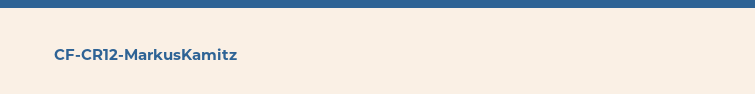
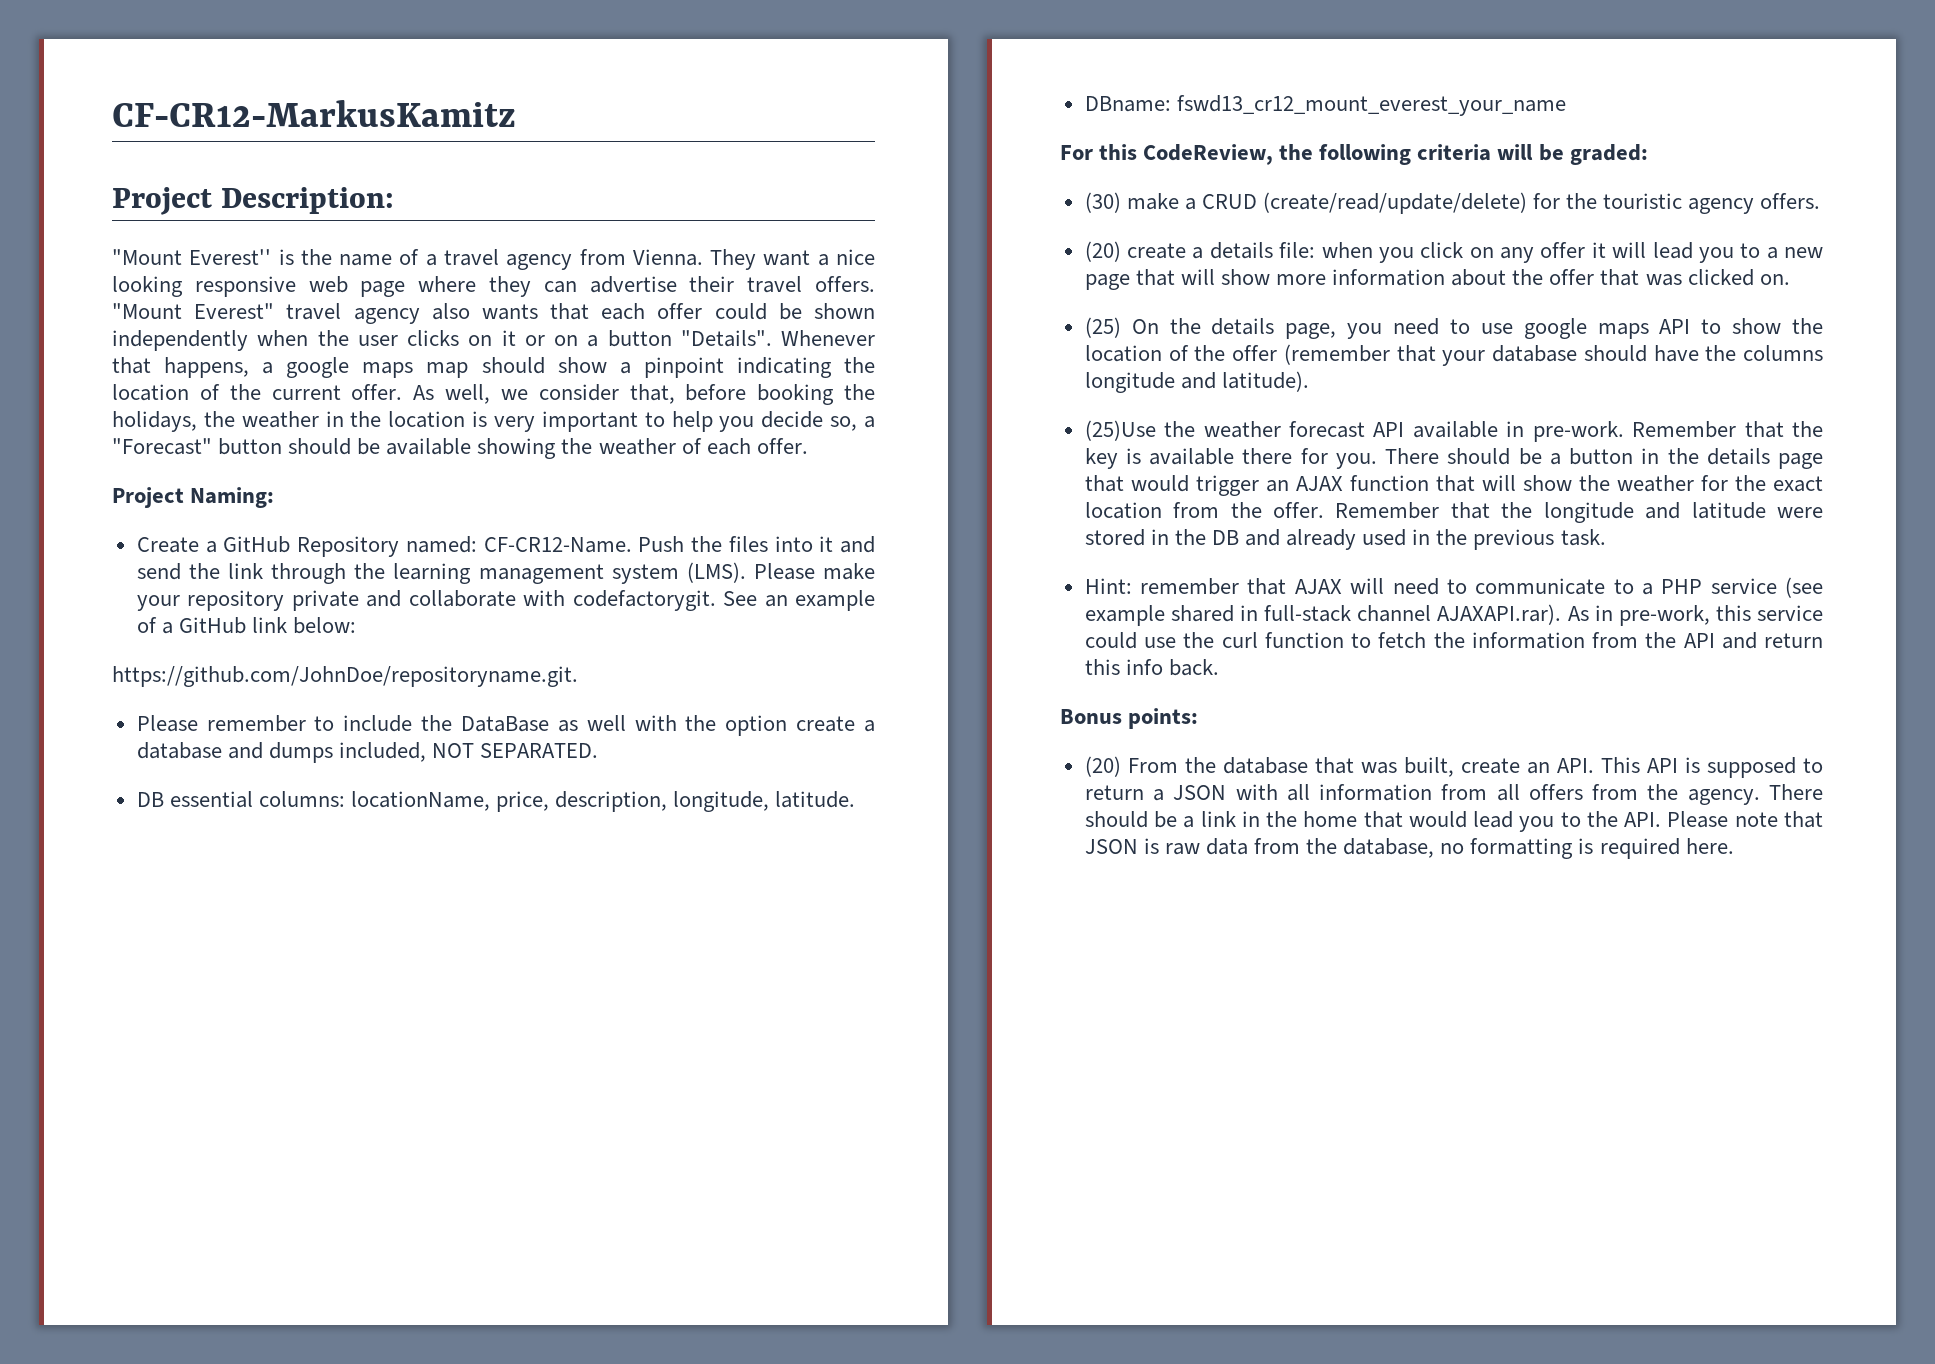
+ Project Description:
+ "Mount Everest'' is the name of a travel agency from Vienna. They want a nice looking responsive web page where they can advertise their travel offers. "Mount Everest" travel agency also wants that each offer could be shown independently when the user clicks on it or on a button "Details". Whenever that happens, a google maps map should show a pinpoint indicating the location of the current offer. As well, we consider that, before booking the holidays, the weather in the location is very important to help you decide so, a "Forecast" button should be available showing the weather of each offer.
+ Project Naming:
+ Create a GitHub Repository named: CF-CR12-Name. Push the files into it and send the link through the learning management system (LMS). Please make your repository private and collaborate with codefactorygit. See an example of a GitHub link below:
+ https://github.com/JohnDoe/repositoryname.git.
+ Please remember to include the DataBase as well with the option create a database and dumps included, NOT SEPARATED.
+ DB essential columns: locationName, price, description, longitude, latitude.
+ DBname: fswd13_cr12_mount_everest_your_name
+ For this CodeReview, the following criteria will be graded:
+ (30) make a CRUD (create/read/update/delete) for the touristic agency offers.
+ (20) create a details file: when you click on any offer it will lead you to a new page that will show more information about the offer that was clicked on.
+ (25) On the details page, you need to use google maps API to show the location of the offer (remember that your database should have the columns longitude and latitude).
+ (25)Use the weather forecast API available in pre-work. Remember that the key is available there for you. There should be a button in the details page that would trigger an AJAX function that will show the weather for the exact location from the offer. Remember that the longitude and latitude were stored in the DB and already used in the previous task.
+ Hint: remember that AJAX will need to communicate to a PHP service (see example shared in full-stack channel AJAXAPI.rar). As in pre-work, this service could use the curl function to fetch the information from the API and return this info back.
+ Bonus points:
+ (20) From the database that was built, create an API. This API is supposed to return a JSON with all information from all offers from the agency. There should be a link in the home that would lead you to the API. Please note that JSON is raw data from the database, no formatting is required here.

